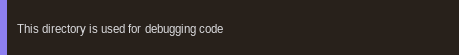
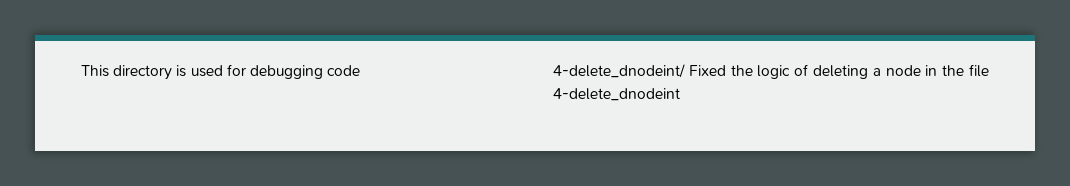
+ 4-delete_dnodeint/ Fixed the logic of deleting a node in the file 4-delete_dnodeint

